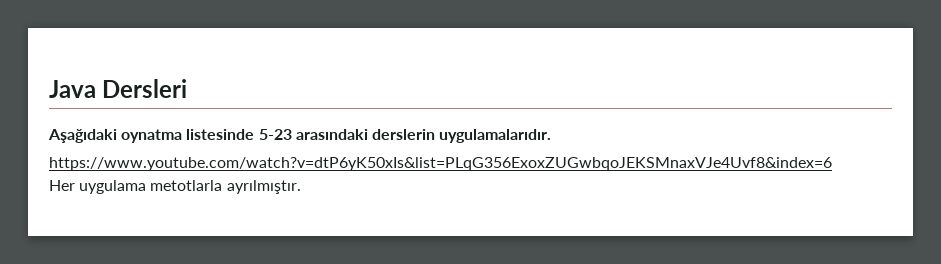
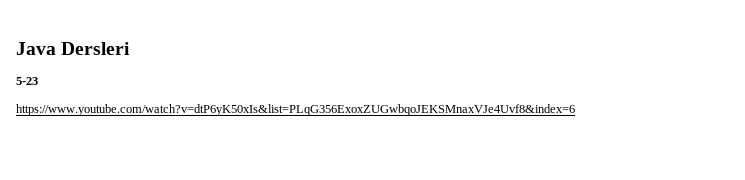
- Aşağıdaki oynatma listesinde 5-23 arasındaki derslerin uygulamalarıdır.
+ 5-23
  https://www.youtube.com/watch?v=dtP6yK50xIs&list=PLqG356ExoxZUGwbqoJEKSMnaxVJe4Uvf8&index=6
- Her uygulama metotlarla ayrılmıştır.

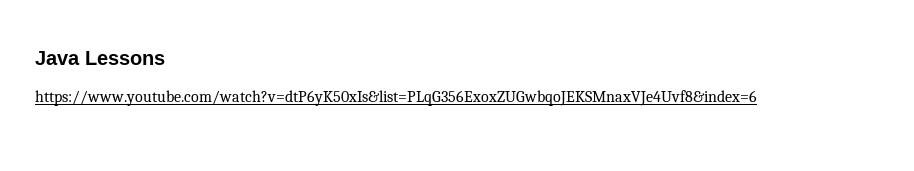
- Java Dersleri
- 5-23
+ Java Lessons

